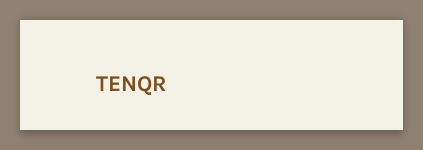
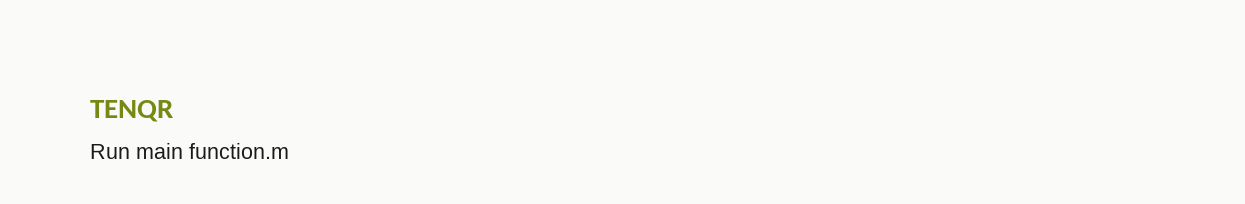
+ Run main function.m

